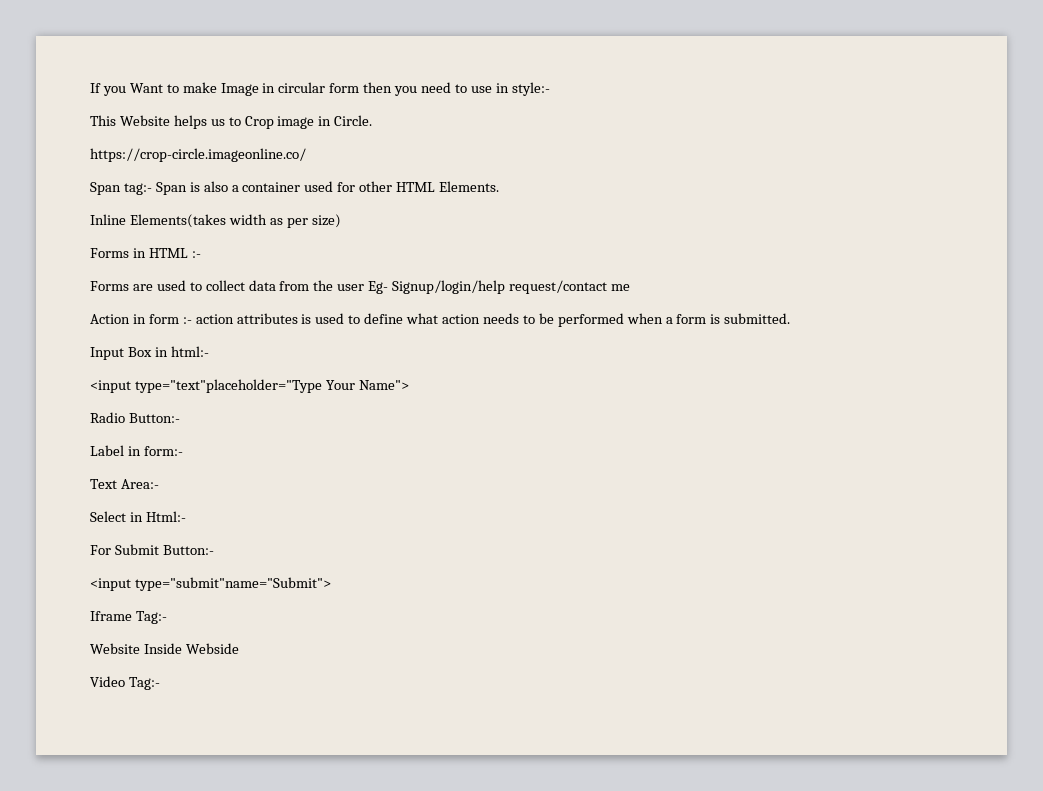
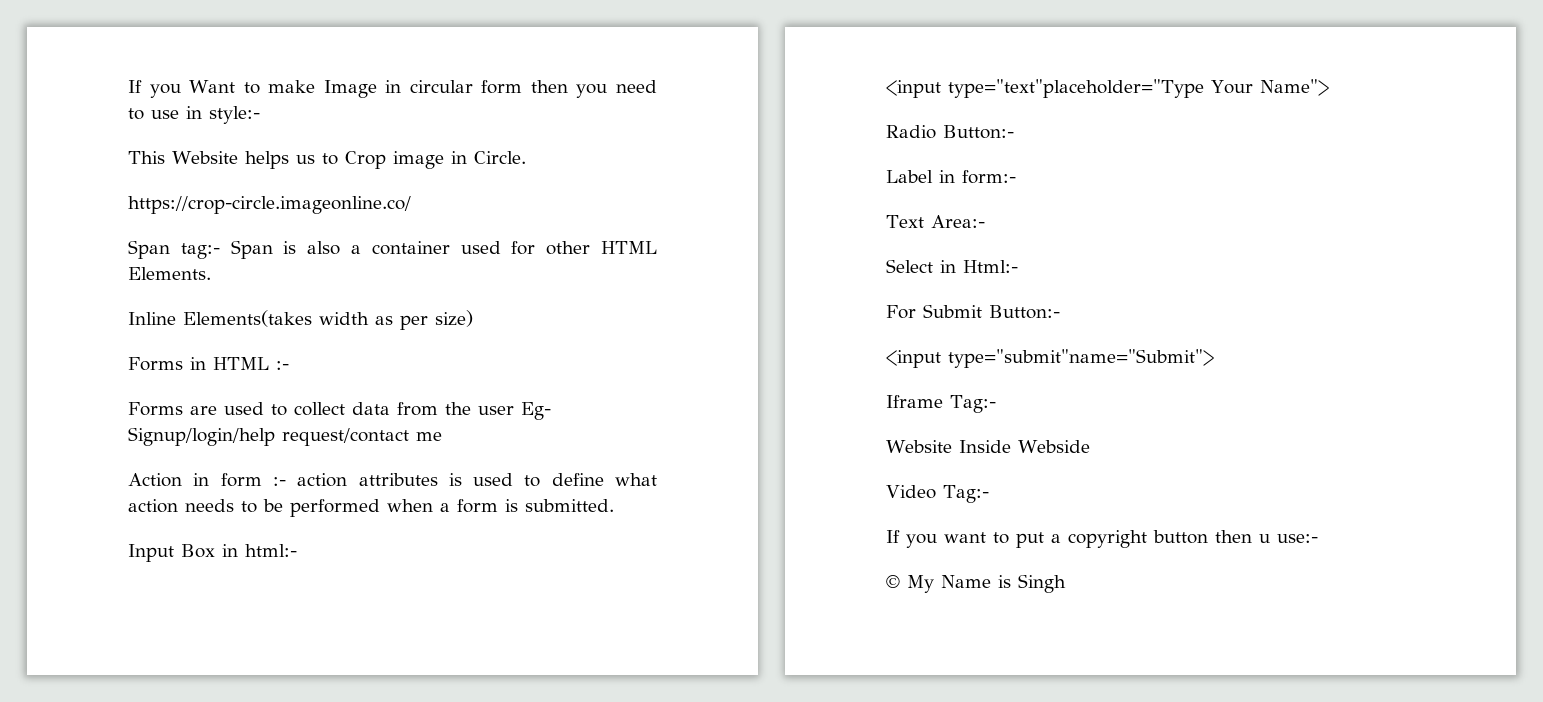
+ If you want to put a copyright button then u use:-
+ © My Name is Singh

